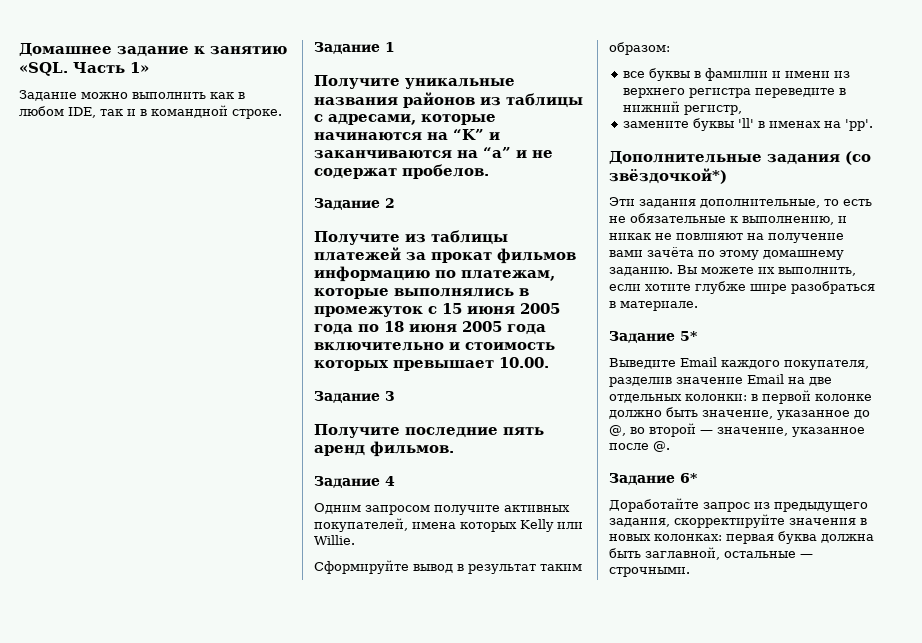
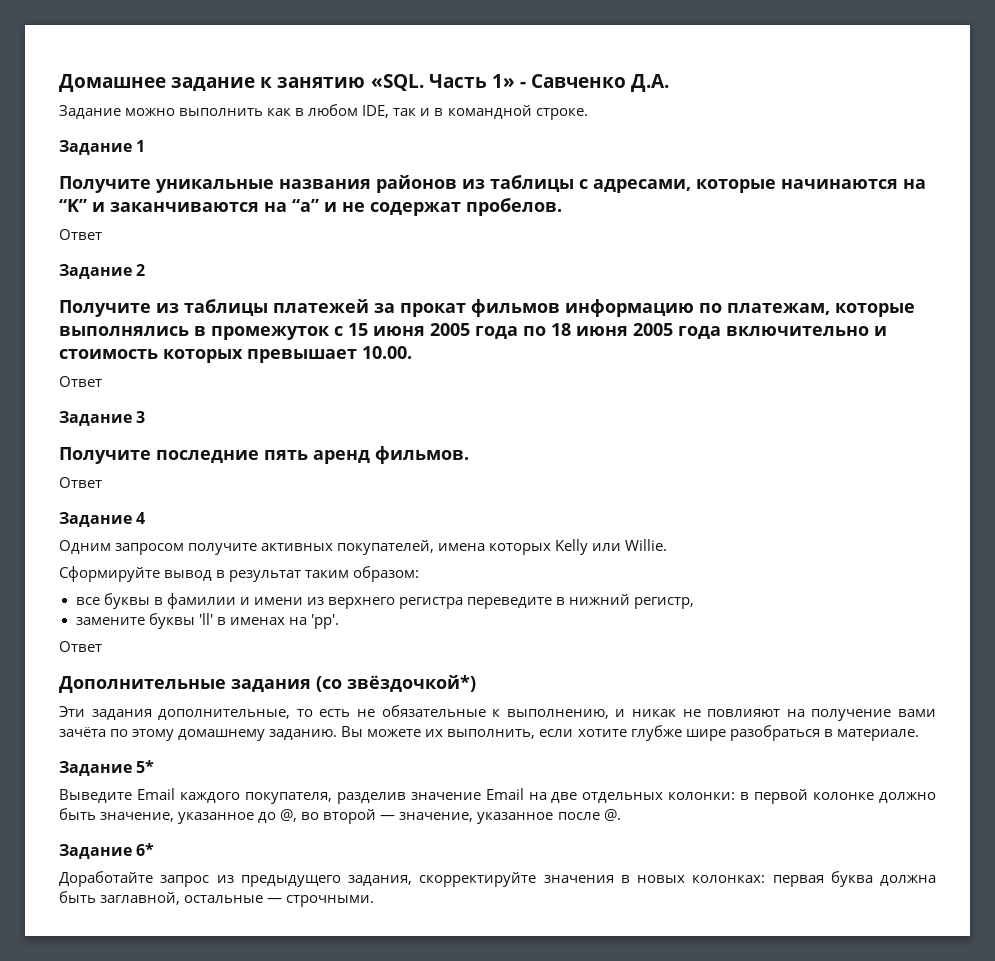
- Домашнее задание к занятию «SQL. Часть 1»
+ Домашнее задание к занятию «SQL. Часть 1» - Савченко Д.А.
  Получите уникальные названия районов из таблицы с адресами, которые начинаются на “K” и заканчиваются на “a” и не содержат пробелов.
+ Ответ
  Получите из таблицы платежей за прокат фильмов информацию по платежам, которые выполнялись в промежуток с 15 июня 2005 года по 18 июня 2005 года включительно и стоимость которых превышает 10.00.
+ Ответ
  Получите последние пять аренд фильмов.
+ Ответ
  замените буквы 'll' в именах на 'pp'.
+ Ответ

